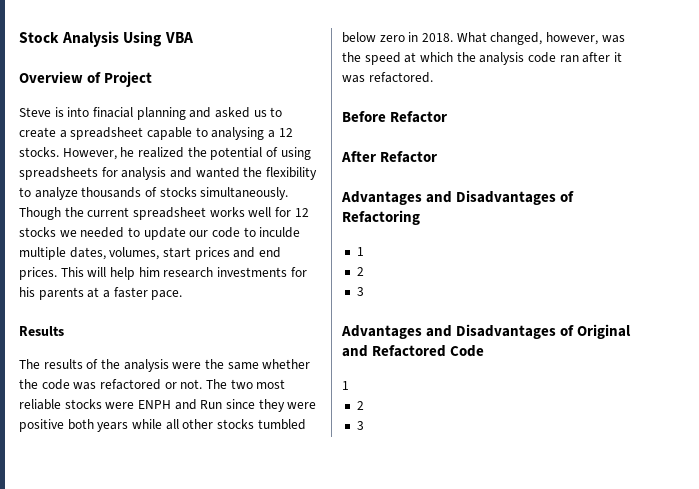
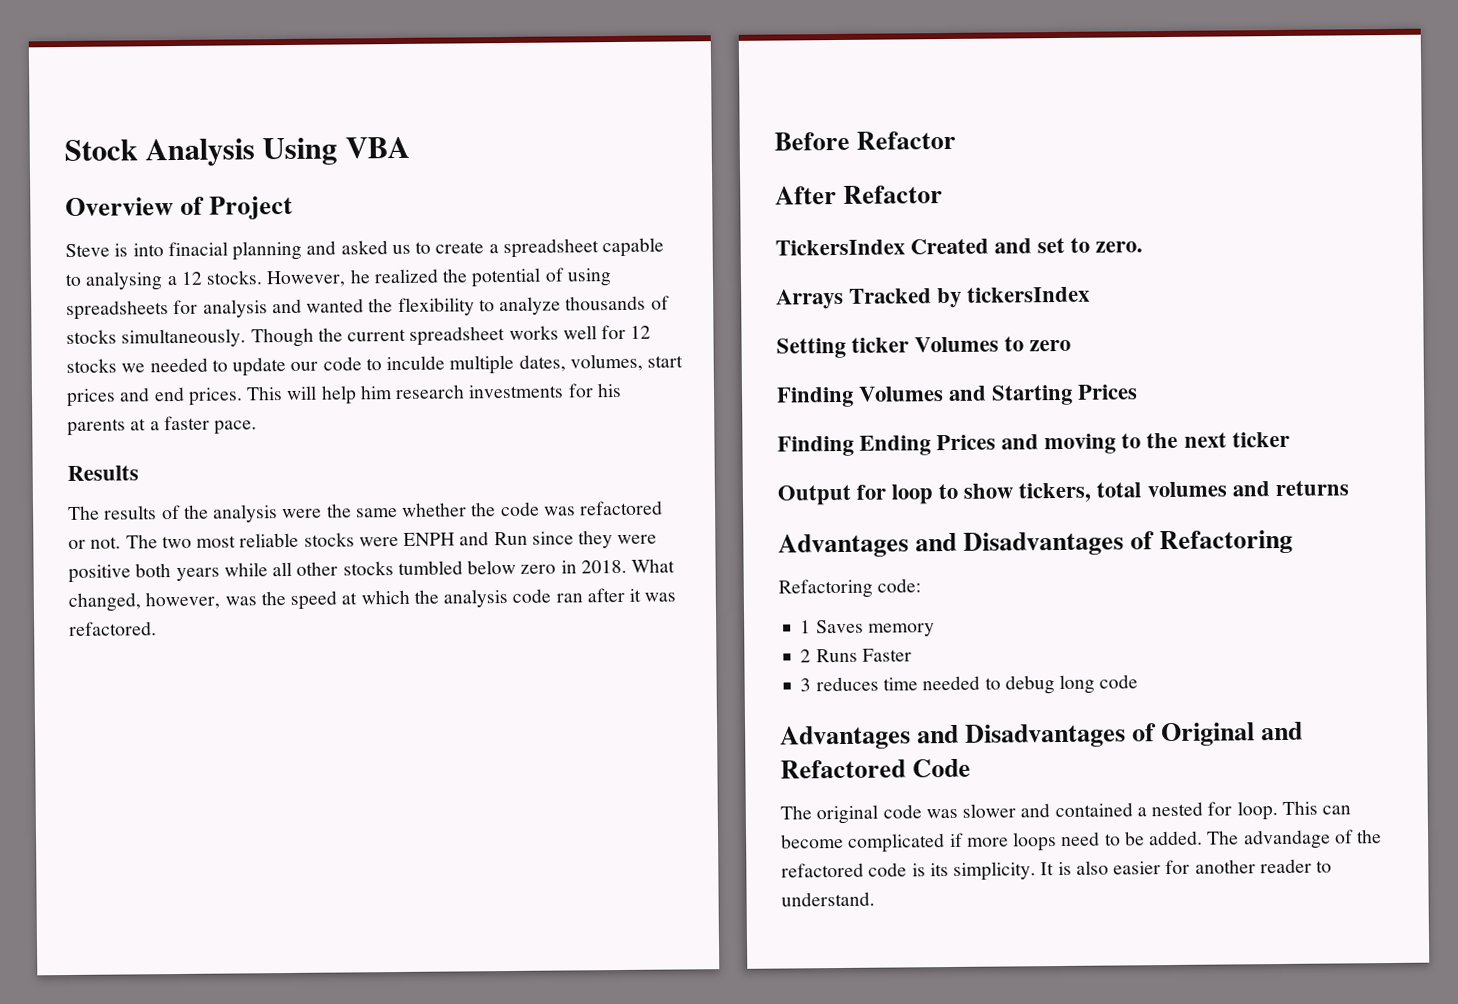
+ TickersIndex Created and set to zero.
+ Arrays Tracked by tickersIndex
+ Setting ticker Volumes to zero
+ Finding Volumes and Starting Prices
+ Finding Ending Prices and moving to the next ticker
+ Output for loop to show tickers, total volumes and returns
  Advantages and Disadvantages of Refactoring
- 1
- 2
- 3
+ Refactoring code:
+ 1 Saves memory
+ 2 Runs Faster
+ 3 reduces time needed to debug long code
  Advantages and Disadvantages of Original and Refactored Code
- 1
- 2
- 3
+ The original code was slower and contained a nested for loop. This can become complicated if more loops need to be added. The advandage of the refactored code is its simplicity. It is also easier for another reader to understand.

